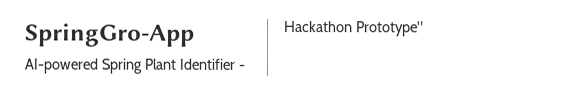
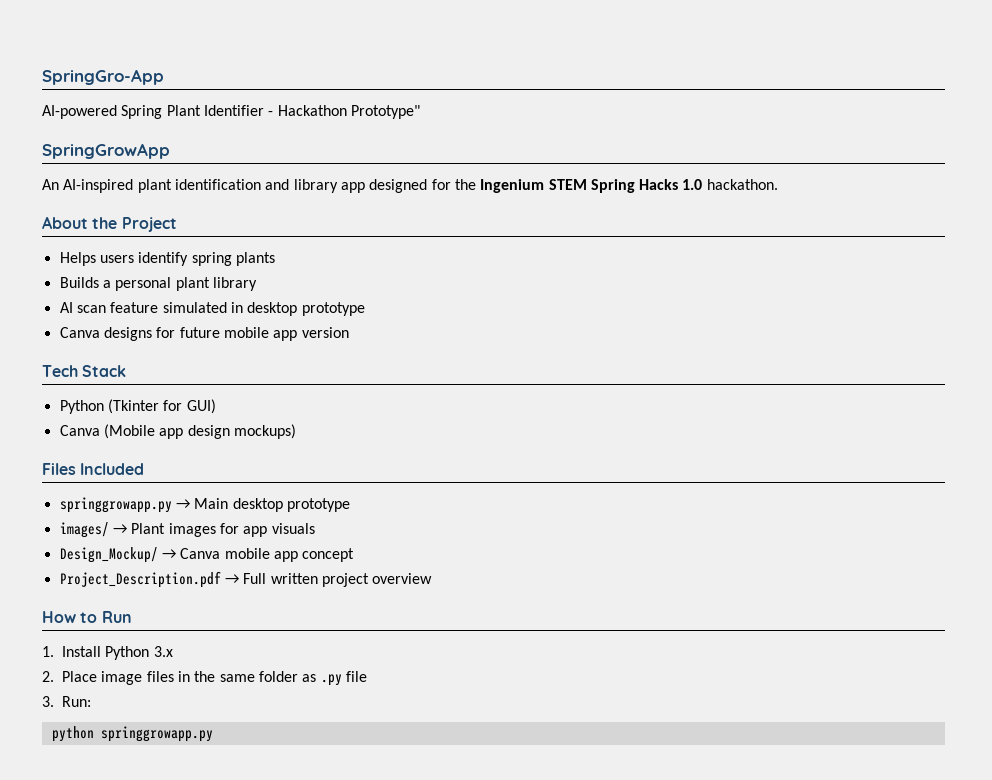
+ SpringGrowApp
+ An AI-inspired plant identification and library app designed for the Ingenium STEM Spring Hacks 1.0 hackathon.
+ About the Project
+ Helps users identify spring plants
+ Builds a personal plant library
+ AI scan feature simulated in desktop prototype
+ Canva designs for future mobile app version
+ Tech Stack
+ Python (Tkinter for GUI)
+ Canva (Mobile app design mockups)
+ Files Included
+ springgrowapp.py → Main desktop prototype
+ images/ → Plant images for app visuals
+ Design_Mockup/ → Canva mobile app concept
+ Project_Description.pdf → Full written project overview
+ How to Run
+ 1. Install Python 3.x
+ 2. Place image files in the same folder as .py file
+ 3. Run:
+ python springgrowapp.py

